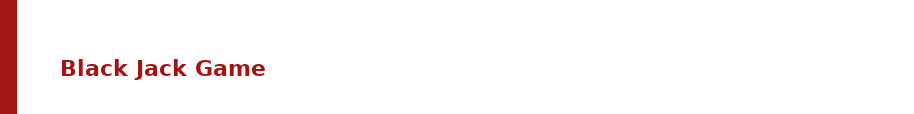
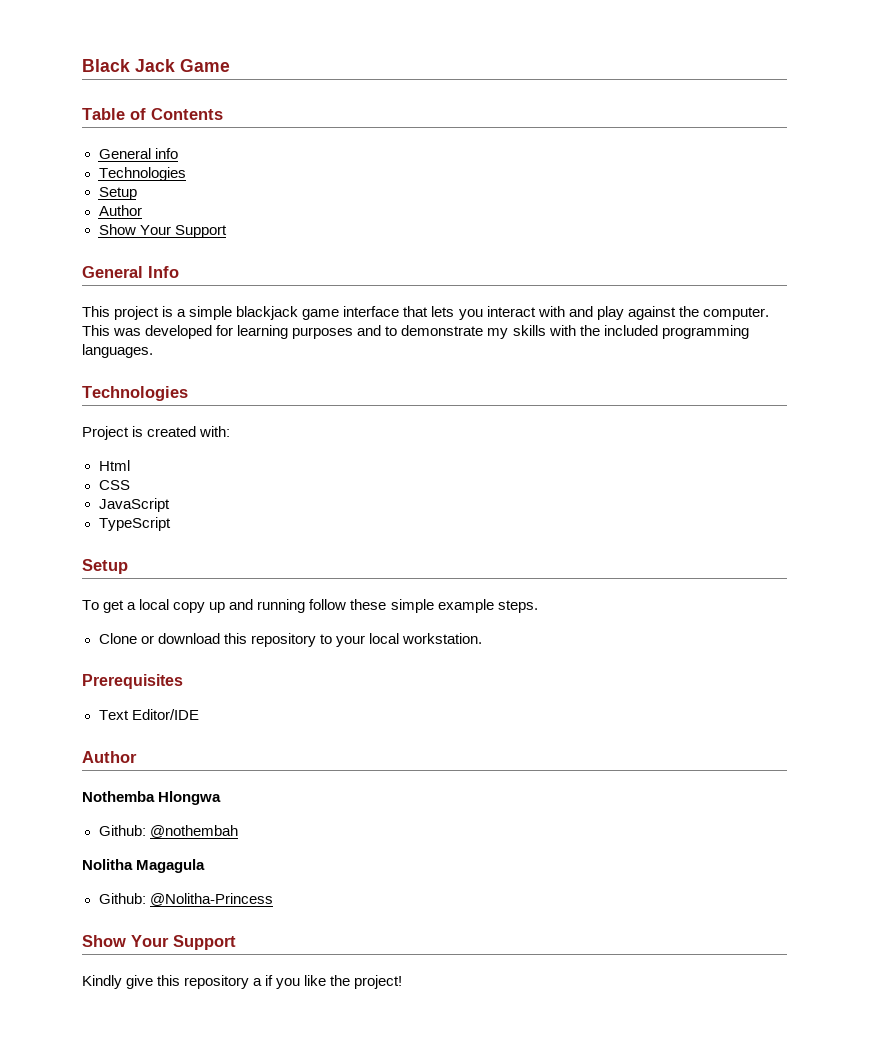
+ Table of Contents
+ General info
+ Technologies
+ Setup
+ Author
+ Show Your Support
+ General Info
+ This project is a simple blackjack game interface that lets you interact with and play against the computer. This was developed for learning purposes and to demonstrate my skills with the included programming languages.
+ Technologies
+ Project is created with:
+ Html
+ CSS
+ JavaScript
+ TypeScript
+ Setup
+ To get a local copy up and running follow these simple example steps.
+ Clone or download this repository to your local workstation.
+ Prerequisites
+ Text Editor/IDE
+ Author
+ Nothemba Hlongwa
+ Github: @nothembah
+ Nolitha Magagula
+ Github: @Nolitha-Princess
+ Show Your Support
+ Kindly give this repository a if you like the project!

